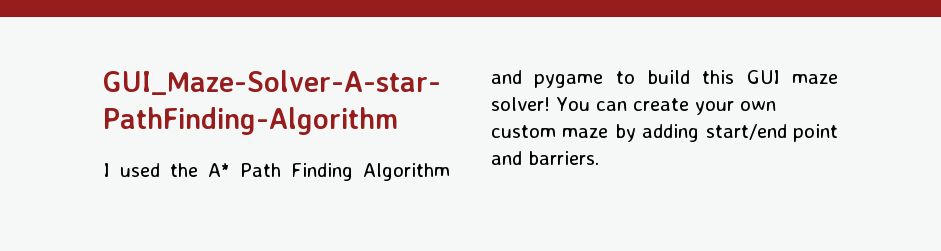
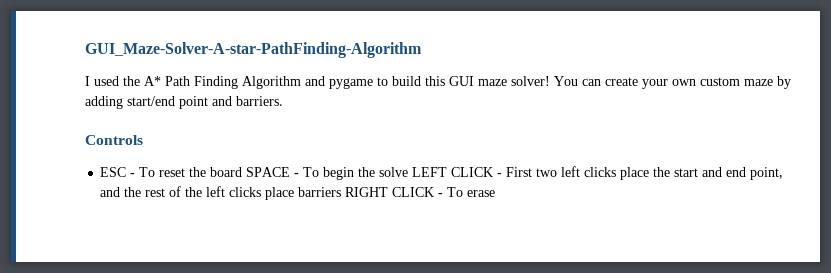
+ Controls
+ ESC - To reset the board SPACE - To begin the solve LEFT CLICK - First two left clicks place the start and end point, and the rest of the left clicks place barriers RIGHT CLICK - To erase

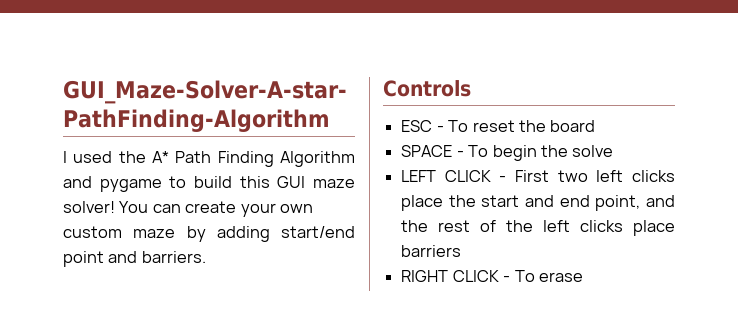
- ESC - To reset the board SPACE - To begin the solve LEFT CLICK - First two left clicks place the start and end point, and the rest of the left clicks place barriers RIGHT CLICK - To erase
+ ESC - To reset the board
+ SPACE - To begin the solve
+ LEFT CLICK - First two left clicks place the start and end point, and the rest of the left clicks place barriers
+ RIGHT CLICK - To erase

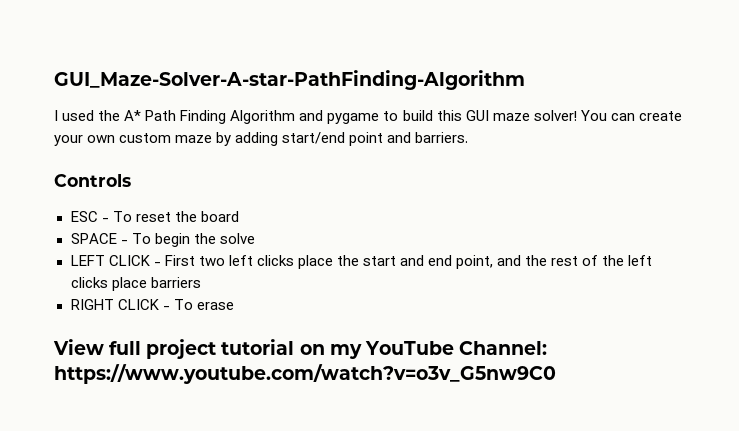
+ View full project tutorial on my YouTube Channel: https://www.youtube.com/watch?v=o3v_G5nw9C0

